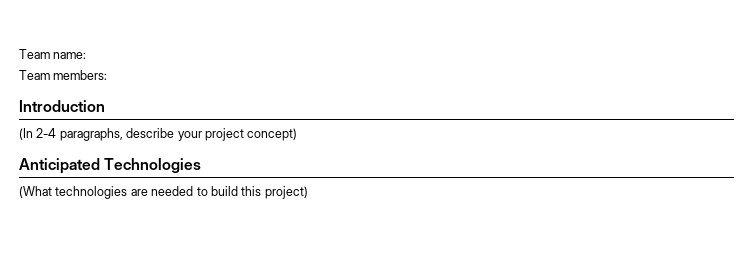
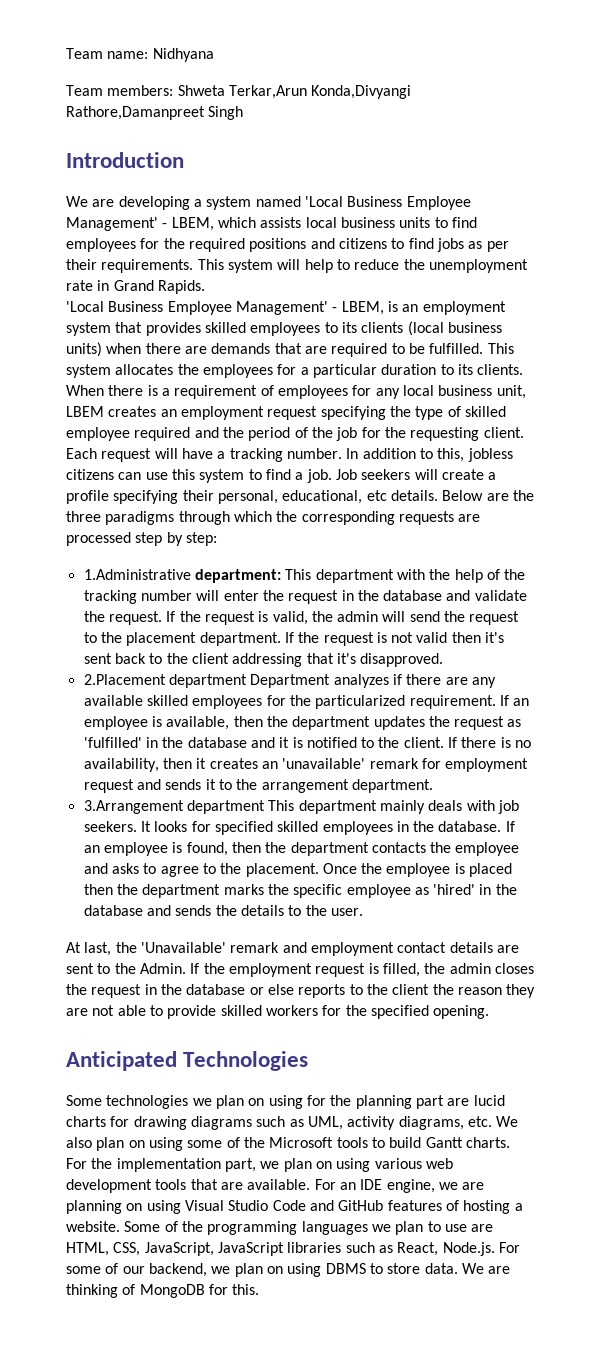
- Team name:
+ Team name: Nidhyana
- Team members:
+ Team members: Shweta Terkar,Arun Konda,Divyangi Rathore,Damanpreet Singh
  Introduction
- (In 2-4 paragraphs, describe your project concept)
+ We are developing a system named 'Local Business Employee Management' - LBEM, which assists local business units to find employees for the required positions and citizens to find jobs as per their requirements. This system will help to reduce the unemployment rate in Grand Rapids.
+ 'Local Business Employee Management' - LBEM, is an employment system that provides skilled employees to its clients (local business units) when there are demands that are required to be fulfilled. This system allocates the employees for a particular duration to its clients. When there is a requirement of employees for any local business unit, LBEM creates an employment request specifying the type of skilled employee required and the period of the job for the requesting client. Each request will have a tracking number. In addition to this, jobless citizens can use this system to find a job. Job seekers will create a profile specifying their personal, educational, etc details. Below are the three paradigms through which the corresponding requests are processed step by step:
+ 1.Administrative department: This department with the help of the tracking number will enter the request in the database and validate the request. If the request is valid, the admin will send the request to the placement department. If the request is not valid then it's sent back to the client addressing that it's disapproved.
+ 2.Placement department Department analyzes if there are any available skilled employees for the particularized requirement. If an employee is available, then the department updates the request as 'fulfilled' in the database and it is notified to the client. If there is no availability, then it creates an 'unavailable' remark for employment request and sends it to the arrangement department.
+ 3.Arrangement department This department mainly deals with job seekers. It looks for specified skilled employees in the database. If an employee is found, then the department contacts the employee and asks to agree to the placement. Once the employee is placed then the department marks the specific employee as 'hired' in the database and sends the details to the user.
+ At last, the 'Unavailable' remark and employment contact details are sent to the Admin. If the employment request is filled, the admin closes the request in the database or else reports to the client the reason they are not able to provide skilled workers for the specified opening.
  Anticipated Technologies
- (What technologies are needed to build this project)
+ Some technologies we plan on using for the planning part are lucid charts for drawing diagrams such as UML, activity diagrams, etc. We also plan on using some of the Microsoft tools to build Gantt charts. For the implementation part, we plan on using various web development tools that are available. For an IDE engine, we are planning on using Visual Studio Code and GitHub features of hosting a website. Some of the programming languages we plan to use are HTML, CSS, JavaScript, JavaScript libraries such as React, Node.js. For some of our backend, we plan on using DBMS to store data. We are thinking of MongoDB for this.

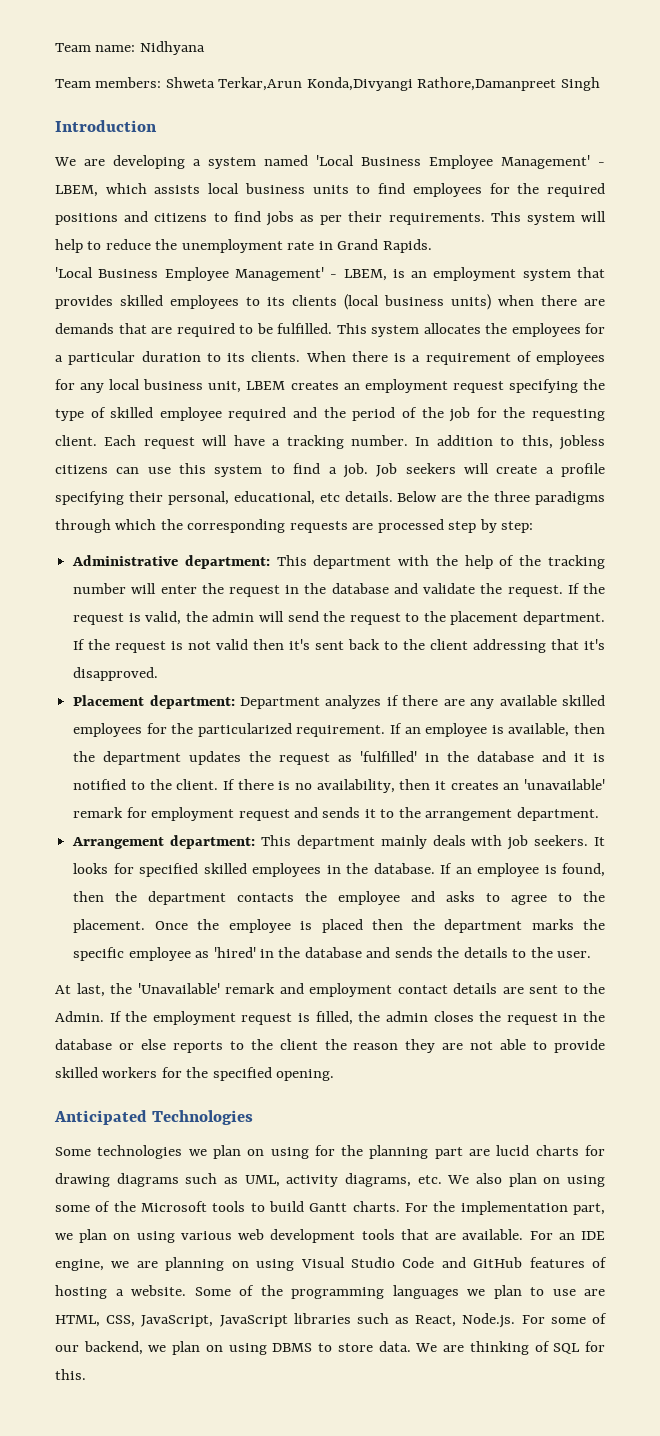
- 1.Administrative department: This department with the help of the tracking number will enter the request in the database and validate the request.
+ Administrative department: This department with the help of the tracking number will enter the request in the database and validate the request.
- 2.Placement department Department analyzes if there are any available skilled employees for the particularized requirement.
+ Placement department: Department analyzes if there are any available skilled employees for the particularized requirement.
- 3.Arrangement department This department mainly deals with job seekers.
+ Arrangement department: This department mainly deals with job seekers.
- We are thinking of MongoDB for this.
+ We are thinking of SQL for this.

